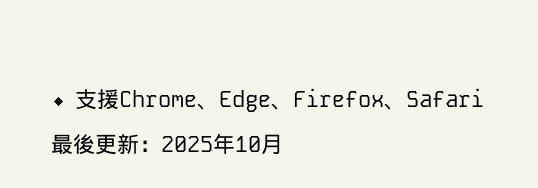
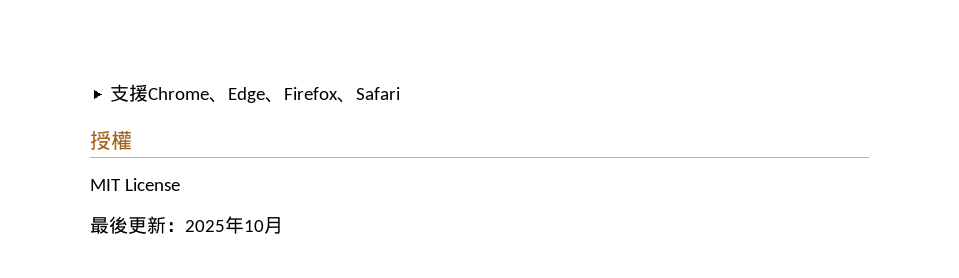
+ 授權
+ MIT License

